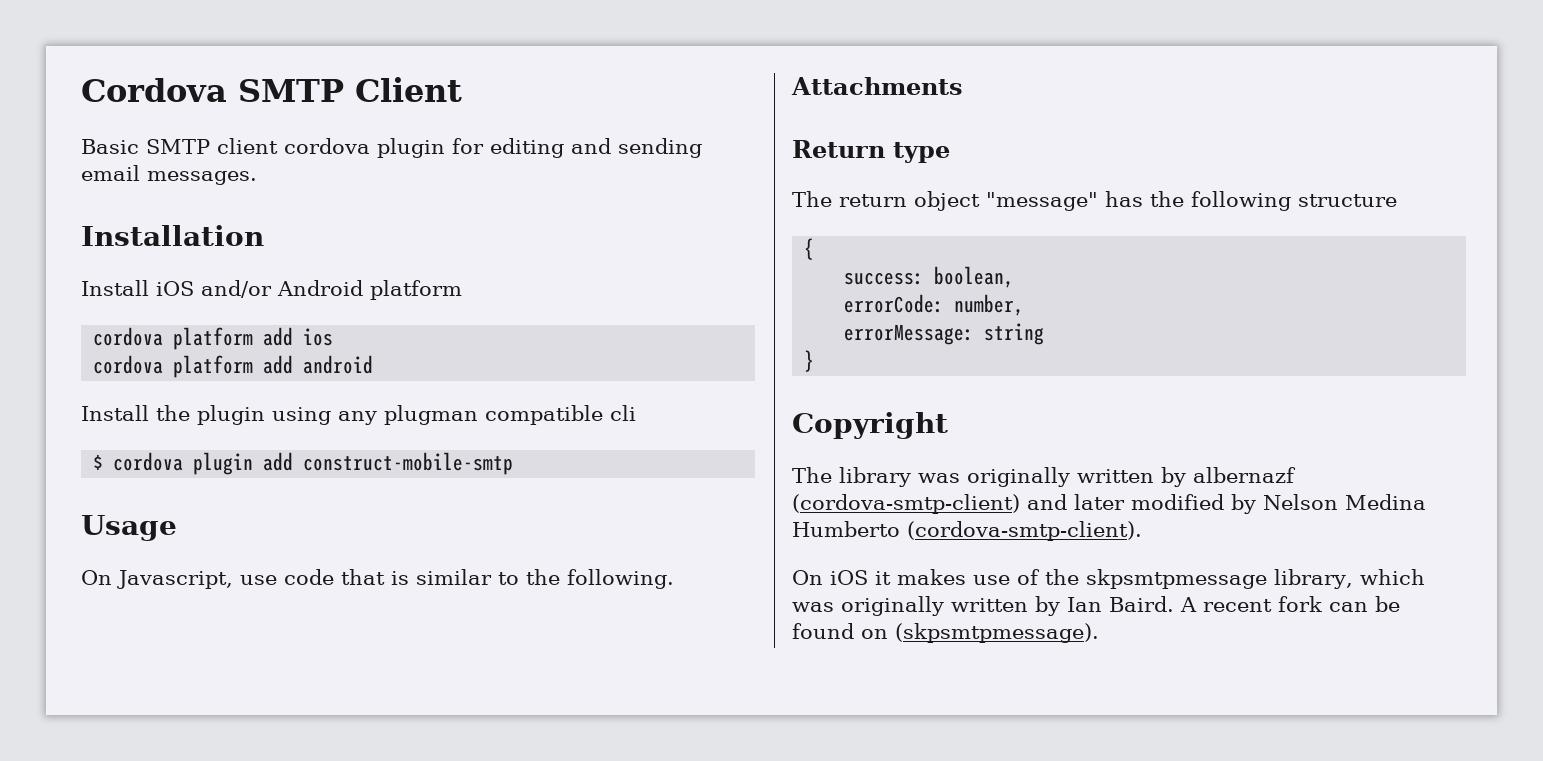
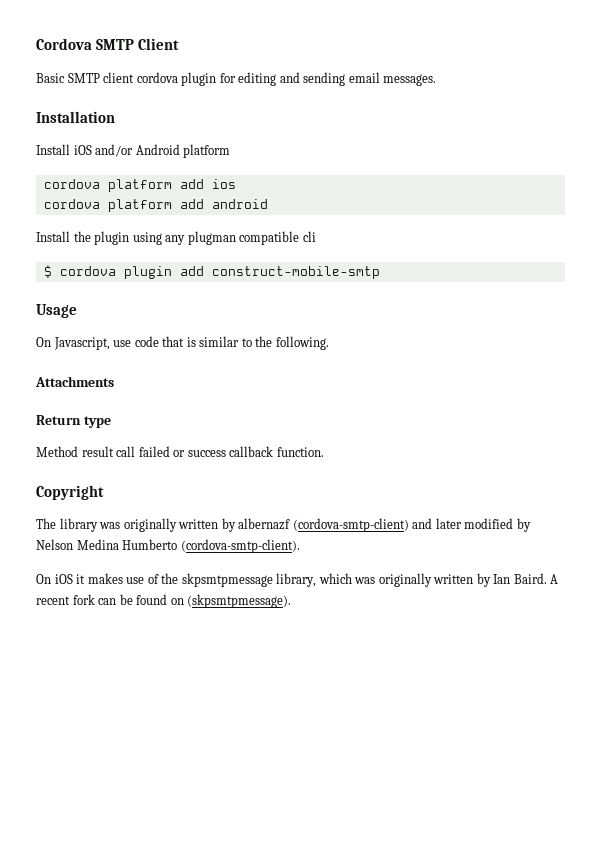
- The return object "message" has the following structure
- {
- success: boolean,
- errorCode: number,
- errorMessage: string
- }
+ Method result call failed or success callback function.

